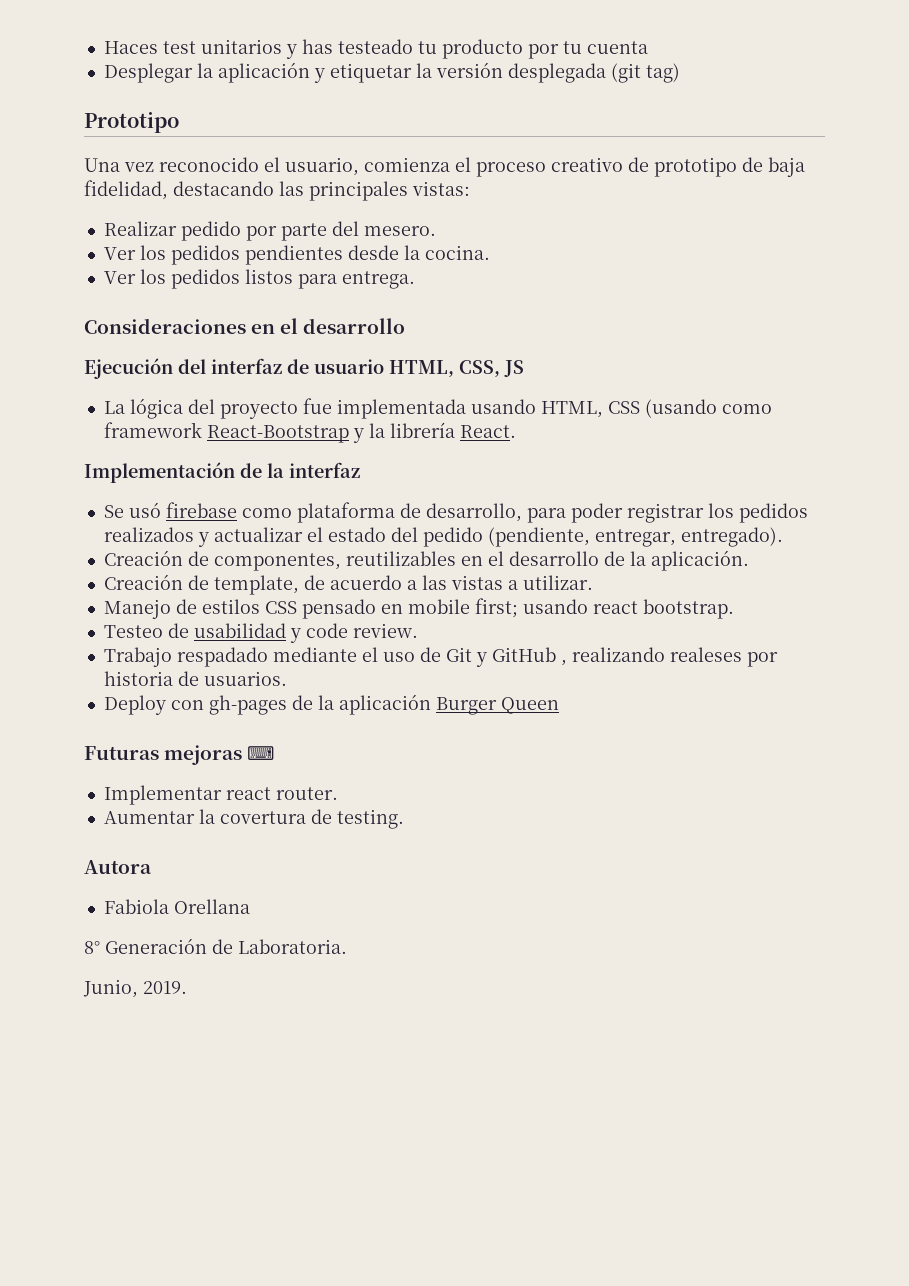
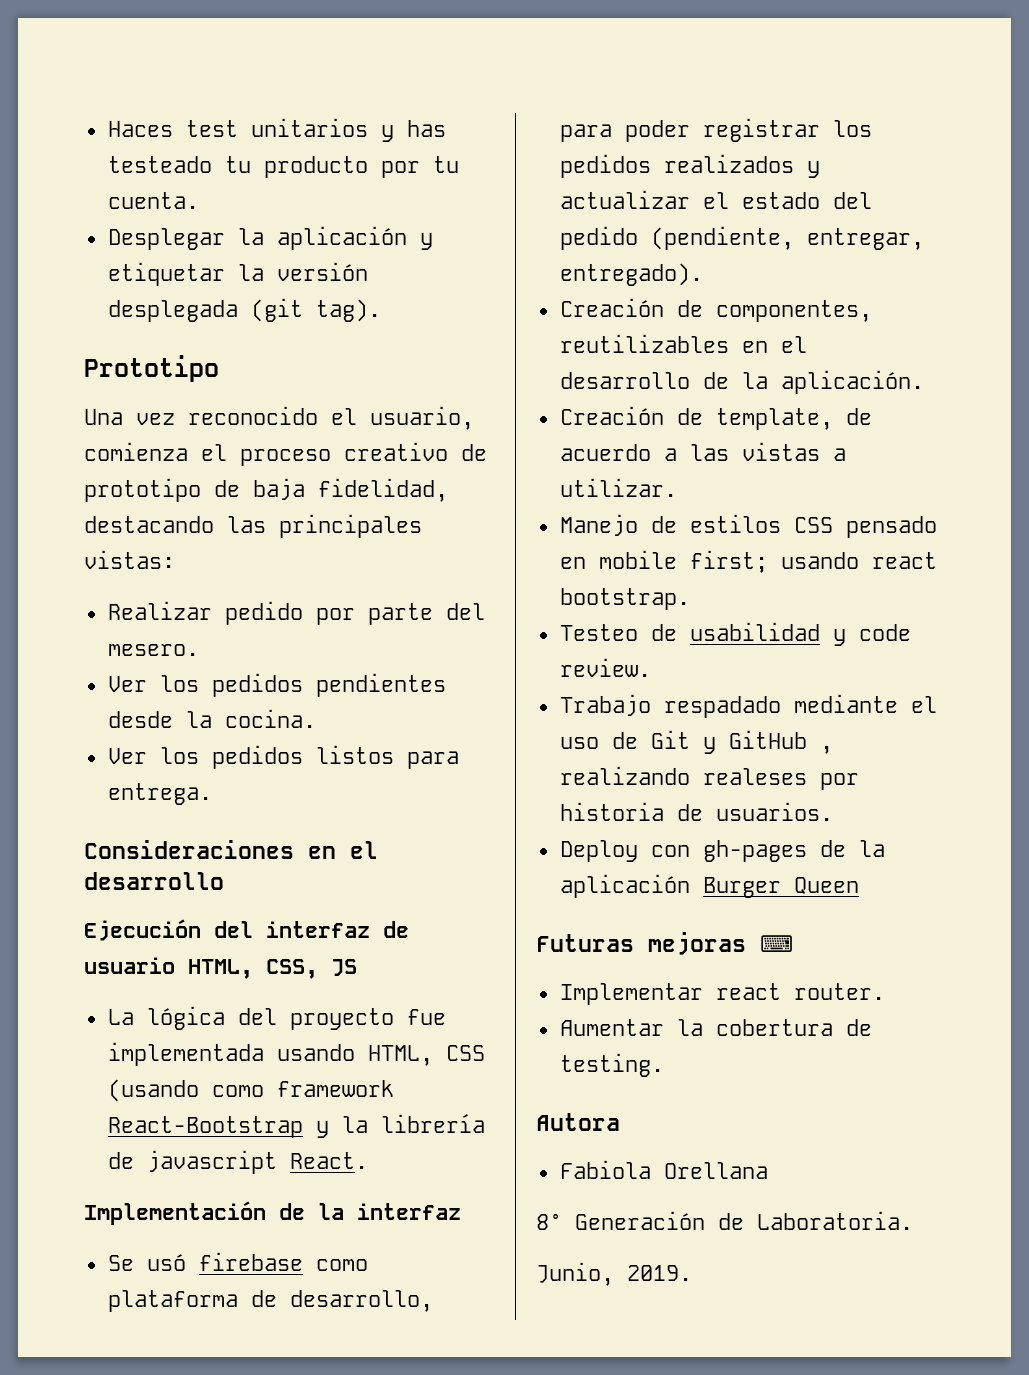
- Haces test unitarios y has testeado tu producto por tu cuenta
+ Haces test unitarios y has testeado tu producto por tu cuenta.
- Desplegar la aplicación y etiquetar la versión desplegada (git tag)
+ Desplegar la aplicación y etiquetar la versión desplegada (git tag).
- La lógica del proyecto fue implementada usando HTML, CSS (usando como framework React-Bootstrap y la librería React.
+ La lógica del proyecto fue implementada usando HTML, CSS (usando como framework React-Bootstrap y la librería de javascript React.
- Aumentar la covertura de testing.
+ Aumentar la cobertura de testing.

